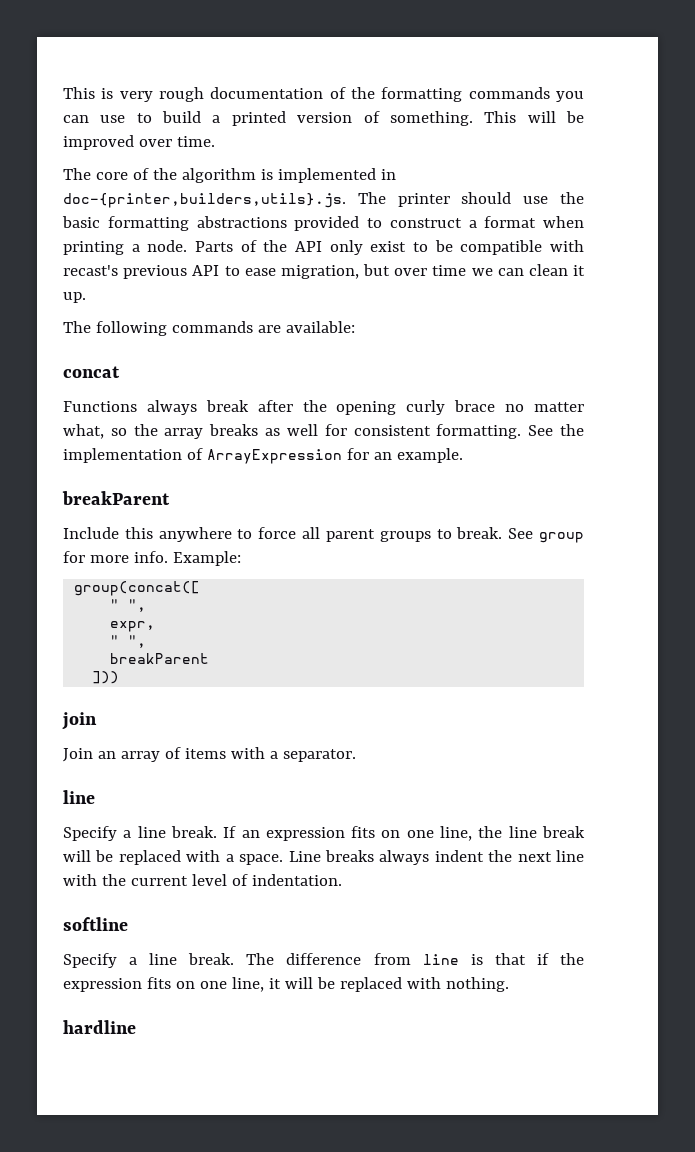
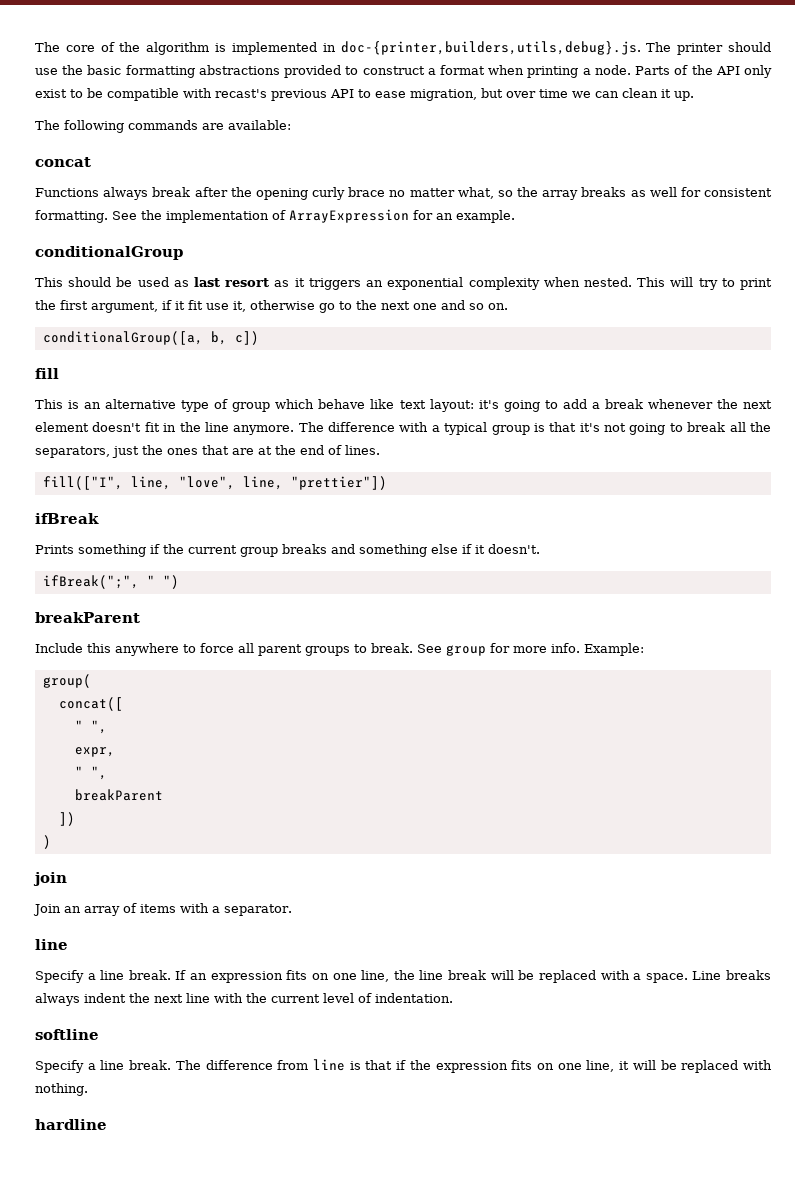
- This is very rough documentation of the formatting commands you can use to build a printed version of something. This will be improved over time.
- The core of the algorithm is implemented in doc-{printer,builders,utils}.js. The printer should use the basic formatting abstractions provided to construct a format when printing a node.
+ The core of the algorithm is implemented in doc-{printer,builders,utils,debug}.js. The printer should use the basic formatting abstractions provided to construct a format when printing a node.
+ conditionalGroup
+ This should be used as last resort as it triggers an exponential complexity when nested. This will try to print the first argument, if it fit use it, otherwise go to the next one and so on.
+ conditionalGroup([a, b, c])
+ fill
+ This is an alternative type of group which behave like text layout: it's going to add a break whenever the next element doesn't fit in the line anymore. The difference with a typical group is that it's not going to break all the separators, just the ones that are at the end of lines.
+ fill(["I", line, "love", line, "prettier"])
+ ifBreak
+ Prints something if the current group breaks and something else if it doesn't.
+ ifBreak(";", " ")
- group(concat([
+ group(
+ concat([
- ]))
+ ])
+ )

